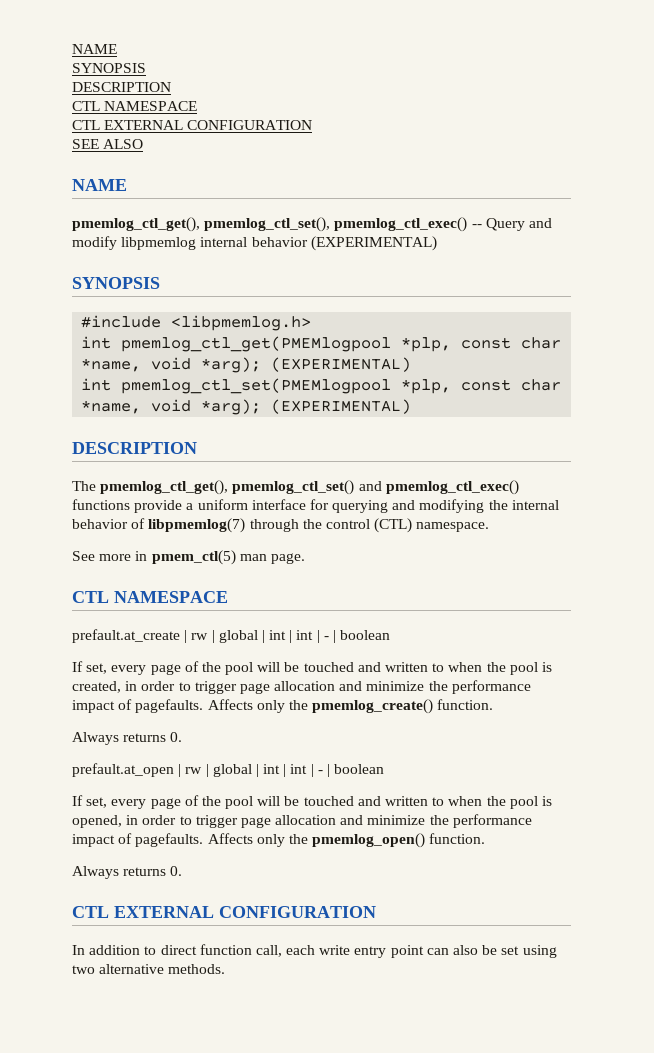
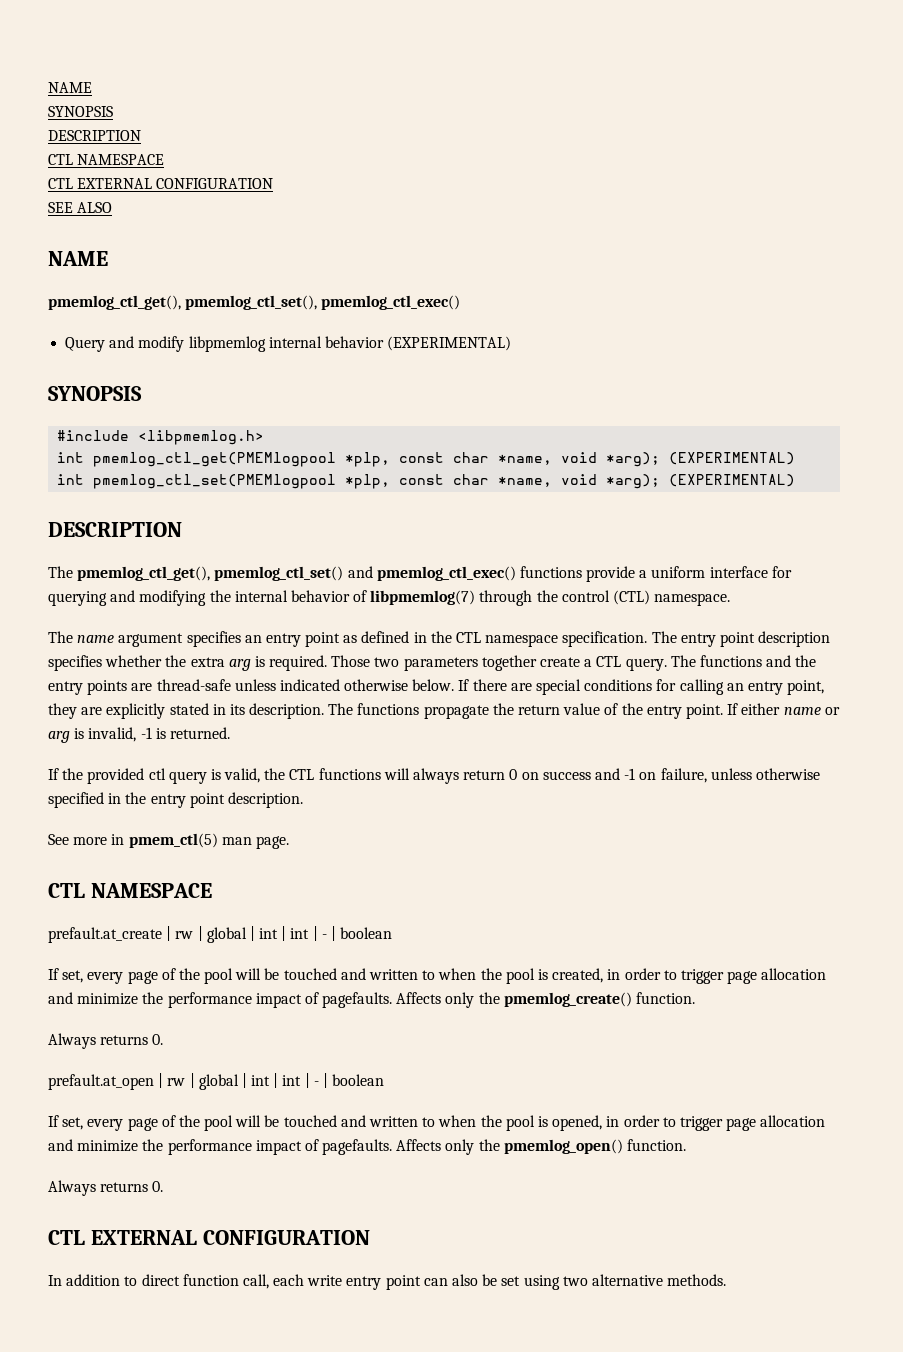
- pmemlog_ctl_get(), pmemlog_ctl_set(), pmemlog_ctl_exec() -- Query and modify libpmemlog internal behavior (EXPERIMENTAL)
+ pmemlog_ctl_get(), pmemlog_ctl_set(), pmemlog_ctl_exec()
+ Query and modify libpmemlog internal behavior (EXPERIMENTAL)
+ The name argument specifies an entry point as defined in the CTL namespace specification. The entry point description specifies whether the extra arg is required. Those two parameters together create a CTL query. The functions and the entry points are thread-safe unless indicated otherwise below. If there are special conditions for calling an entry point, they are explicitly stated in its description. The functions propagate the return value of the entry point. If either name or arg is invalid, -1 is returned.
+ If the provided ctl query is valid, the CTL functions will always return 0 on success and -1 on failure, unless otherwise specified in the entry point description.

